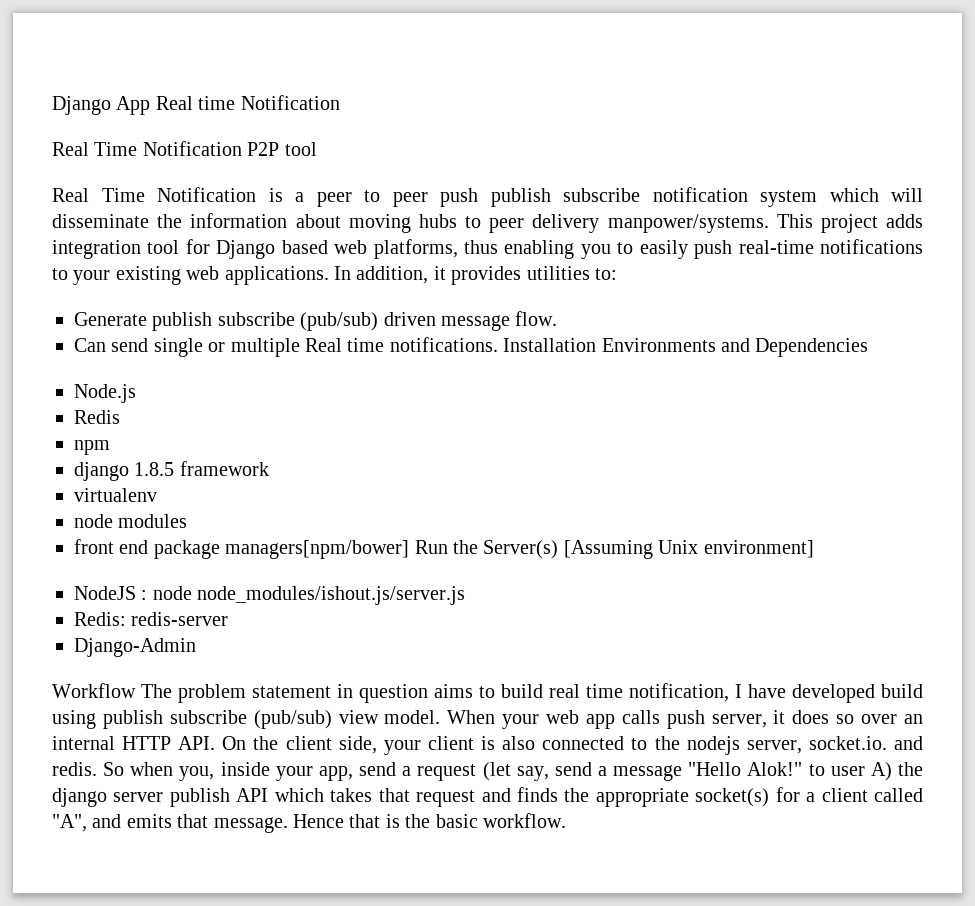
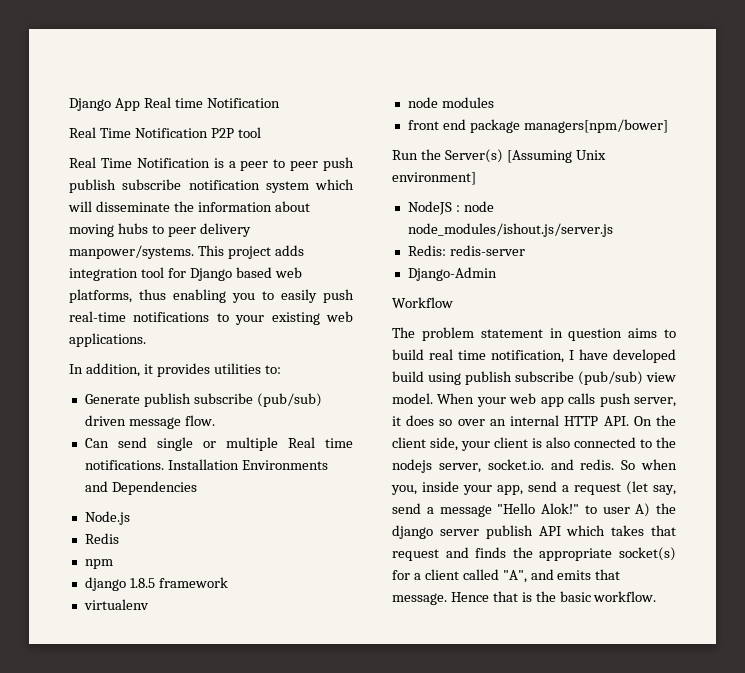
- This project adds integration tool for Django based web platforms, thus enabling you to easily push real-time notifications to your existing web applications. In addition, it provides utilities to:
+ This project adds integration tool for Django based web platforms, thus enabling you to easily push real-time notifications to your existing web applications.
+ In addition, it provides utilities to:
- front end package managers[npm/bower] Run the Server(s) [Assuming Unix environment]
+ front end package managers[npm/bower]
+ Run the Server(s) [Assuming Unix environment]
- Workflow The problem statement in question aims to build real time notification, I have developed build using publish subscribe (pub/sub) view model.
+ Workflow
+ The problem statement in question aims to build real time notification, I have developed build using publish subscribe (pub/sub) view model.

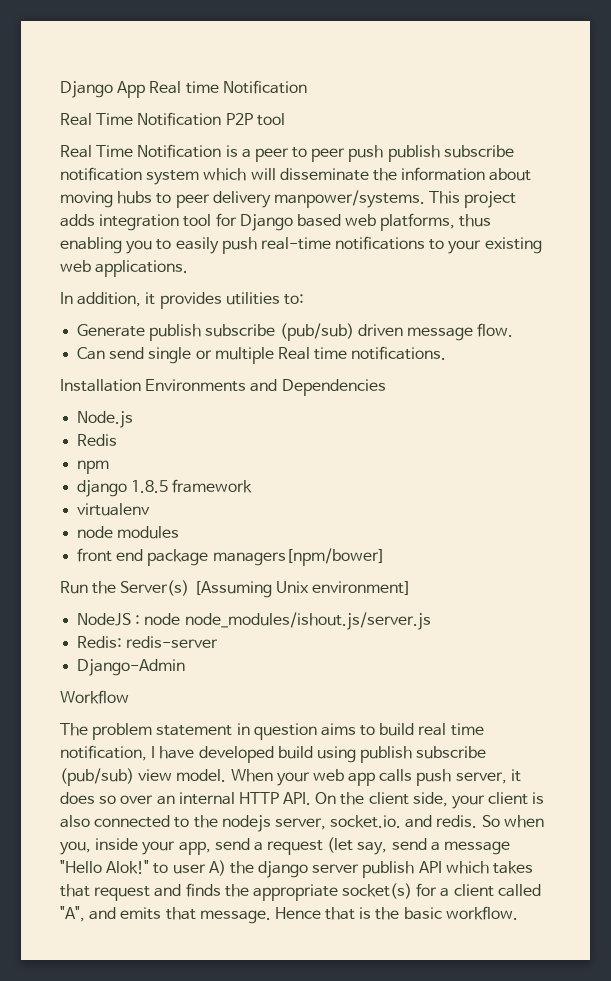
- Can send single or multiple Real time notifications. Installation Environments and Dependencies
+ Can send single or multiple Real time notifications.
+ Installation Environments and Dependencies

